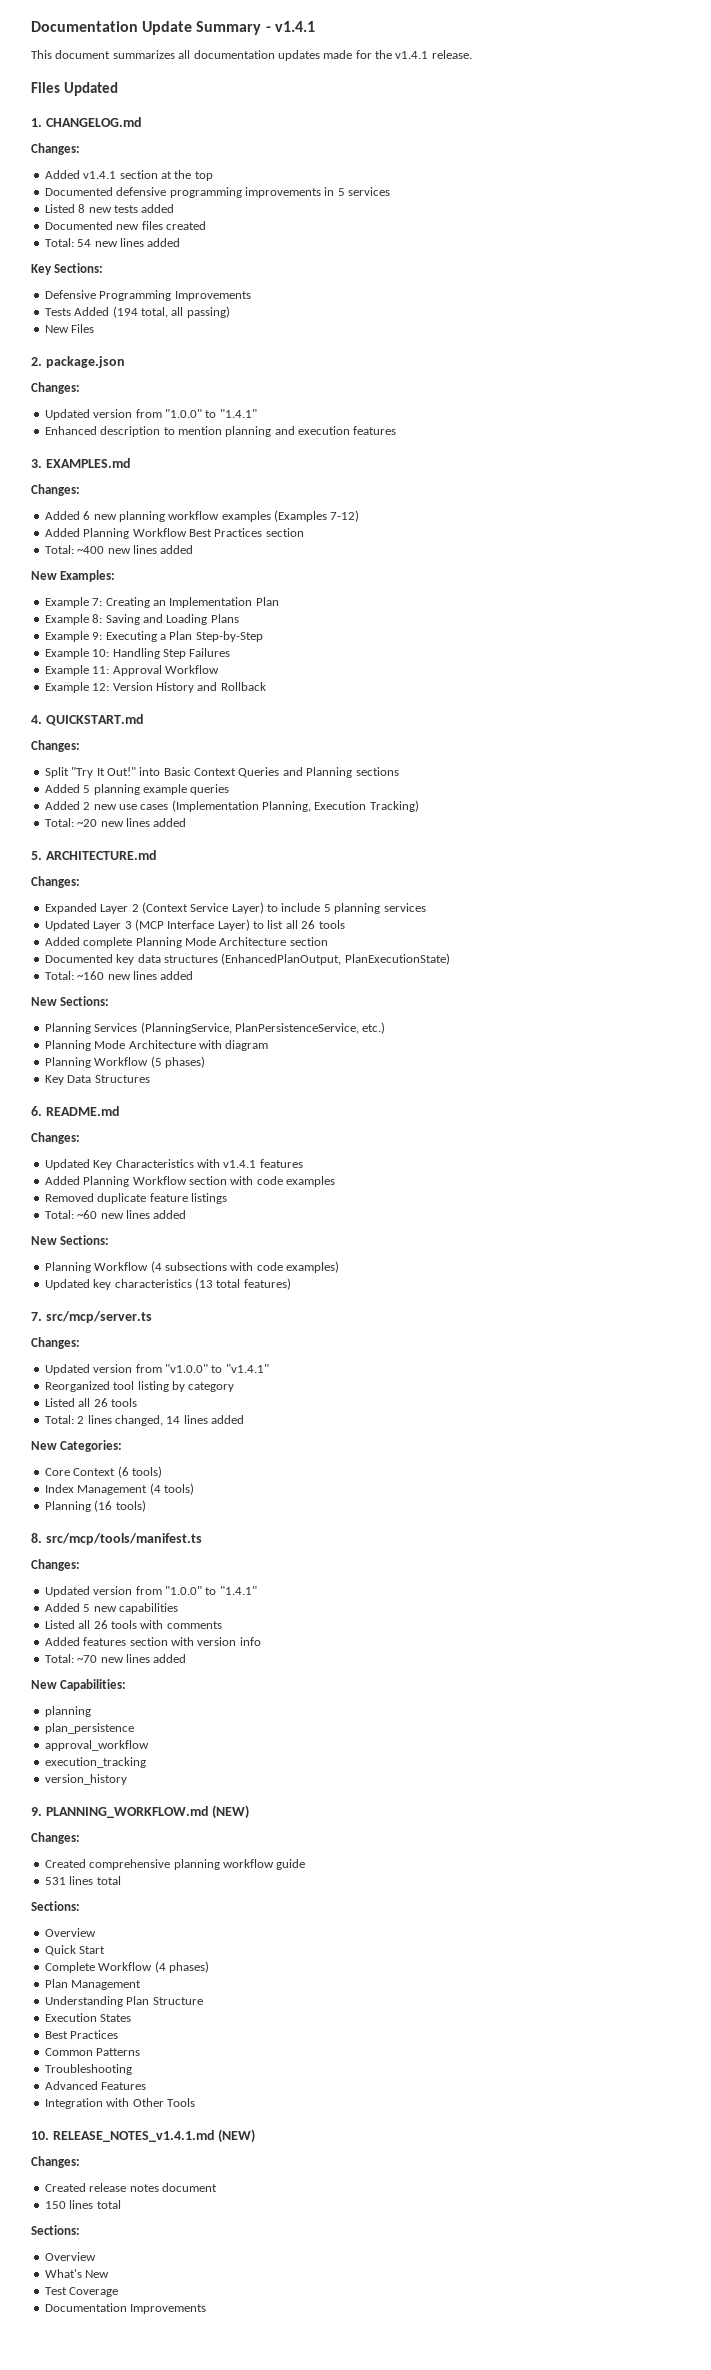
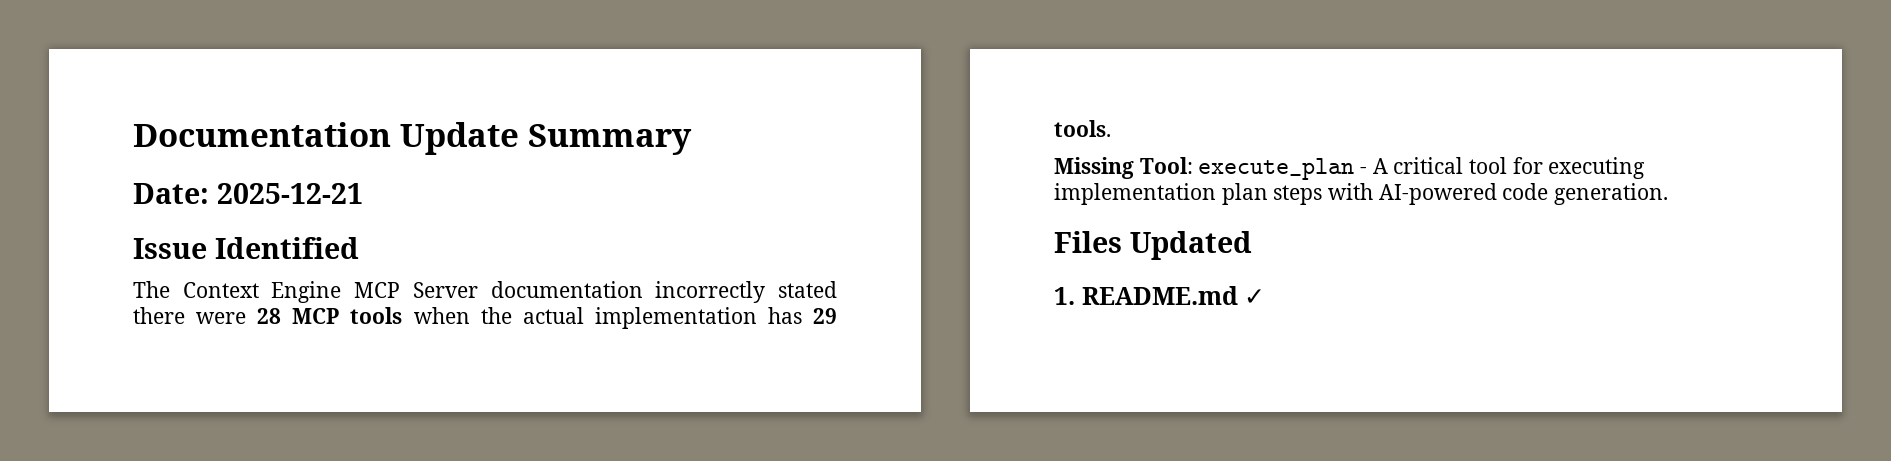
- Documentation Update Summary - v1.4.1
- This document summarizes all documentation updates made for the v1.4.1 release.
+ Documentation Update Summary
+ Date: 2025-12-21
+ Issue Identified
+ The Context Engine MCP Server documentation incorrectly stated there were 28 MCP tools when the actual implementation has 29 tools.
+ Missing Tool: execute_plan - A critical tool for executing implementation plan steps with AI-powered code generation.
  Files Updated
- 1. CHANGELOG.md
- Changes:
- Added v1.4.1 section at the top
- Documented defensive programming improvements in 5 services
- Listed 8 new tests added
- Documented new files created
- Total: 54 new lines added
- Key Sections:
- Defensive Programming Improvements
- Tests Added (194 total, all passing)
- New Files
- 2. package.json
- Changes:
- Updated version from "1.0.0" to "1.4.1"
- Enhanced description to mention planning and execution features
- 3. EXAMPLES.md
- Changes:
- Added 6 new planning workflow examples (Examples 7-12)
- Added Planning Workflow Best Practices section
- Total: ~400 new lines added
- New Examples:
- Example 7: Creating an Implementation Plan
- Example 8: Saving and Loading Plans
- Example 9: Executing a Plan Step-by-Step
- Example 10: Handling Step Failures
- Example 11: Approval Workflow
- Example 12: Version History and Rollback
- 4. QUICKSTART.md
- Changes:
- Split "Try It Out!" into Basic Context Queries and Planning sections
- Added 5 planning example queries
- Added 2 new use cases (Implementation Planning, Execution Tracking)
- Total: ~20 new lines added
- 5. ARCHITECTURE.md
- Changes:
- Expanded Layer 2 (Context Service Layer) to include 5 planning services
- Updated Layer 3 (MCP Interface Layer) to list all 26 tools
- Added complete Planning Mode Architecture section
- Documented key data structures (EnhancedPlanOutput, PlanExecutionState)
- Total: ~160 new lines added
- New Sections:
- Planning Services (PlanningService, PlanPersistenceService, etc.)
- Planning Mode Architecture with diagram
- Planning Workflow (5 phases)
- Key Data Structures
- 6. README.md
- Changes:
- Updated Key Characteristics with v1.4.1 features
- Added Planning Workflow section with code examples
- Removed duplicate feature listings
- Total: ~60 new lines added
- New Sections:
- Planning Workflow (4 subsections with code examples)
- Updated key characteristics (13 total features)
- 7. src/mcp/server.ts
- Changes:
- Updated version from "v1.0.0" to "v1.4.1"
- Reorganized tool listing by category
- Listed all 26 tools
- Total: 2 lines changed, 14 lines added
- New Categories:
- Core Context (6 tools)
- Index Management (4 tools)
- Planning (16 tools)
- 8. src/mcp/tools/manifest.ts
- Changes:
- Updated version from "1.0.0" to "1.4.1"
- Added 5 new capabilities
- Listed all 26 tools with comments
- Added features section with version info
- Total: ~70 new lines added
- New Capabilities:
- planning
- plan_persistence
- approval_workflow
- execution_tracking
- version_history
- 9. PLANNING_WORKFLOW.md (NEW)
- Changes:
- Created comprehensive planning workflow guide
- 531 lines total
- Sections:
- Overview
- Quick Start
- Complete Workflow (4 phases)
- Plan Management
- Understanding Plan Structure
- Execution States
- Best Practices
- Common Patterns
- Troubleshooting
- Advanced Features
- Integration with Other Tools
- 10. RELEASE_NOTES_v1.4.1.md (NEW)
- Changes:
- Created release notes document
- 150 lines total
- Sections:
- Overview
- What's New
- Test Coverage
- Documentation Improvements
+ 1. README.md ✓

